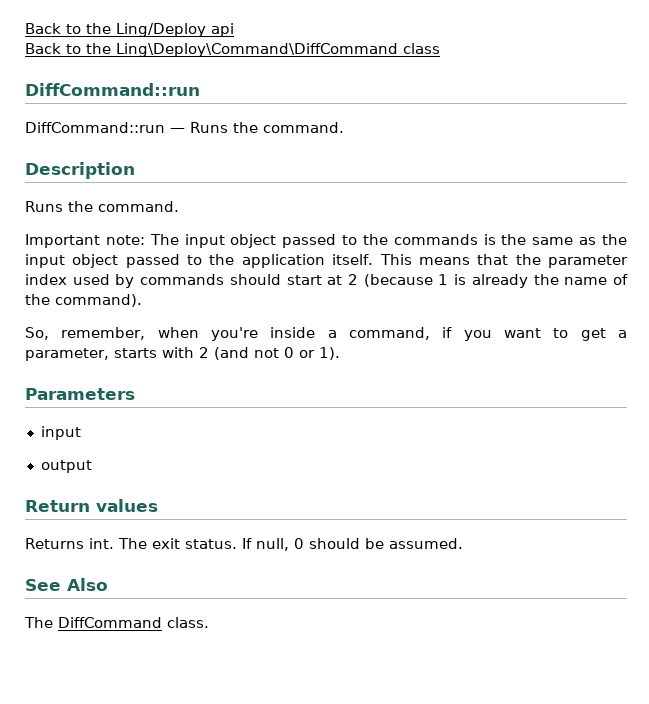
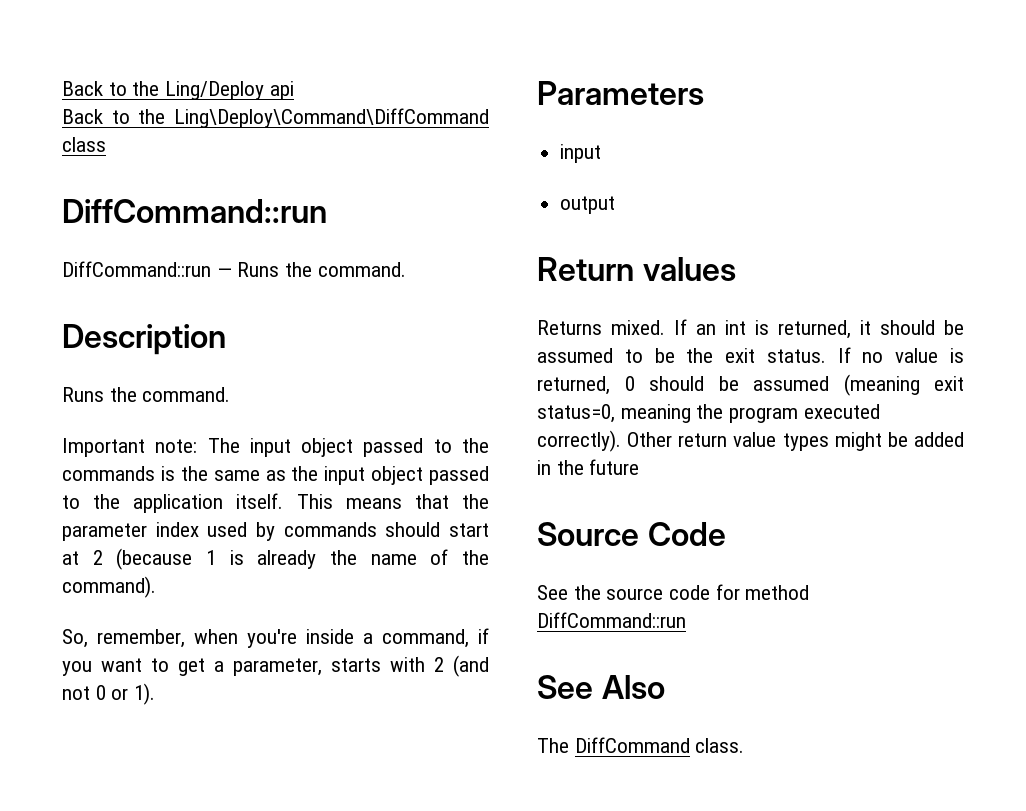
- Returns int. The exit status. If null, 0 should be assumed.
+ Returns mixed. If an int is returned, it should be assumed to be the exit status. If no value is returned, 0 should be assumed (meaning exit status=0, meaning the program executed correctly). Other return value types might be added in the future
+ Source Code
+ See the source code for method DiffCommand::run

